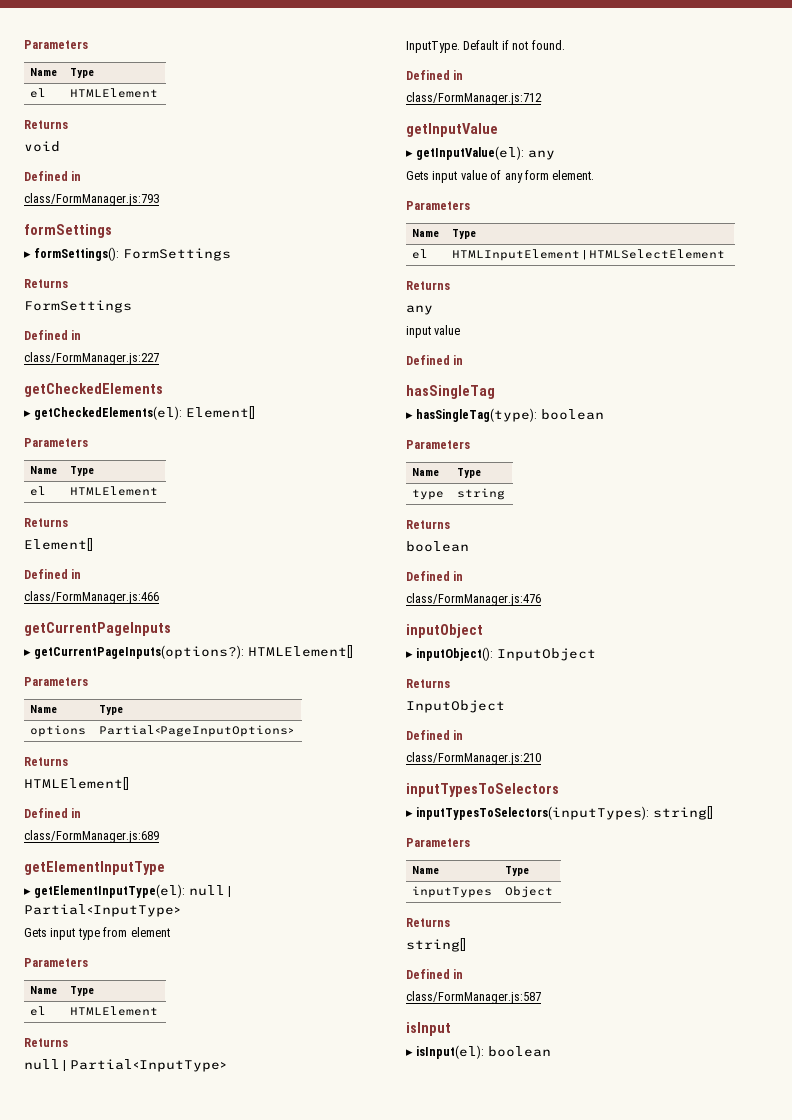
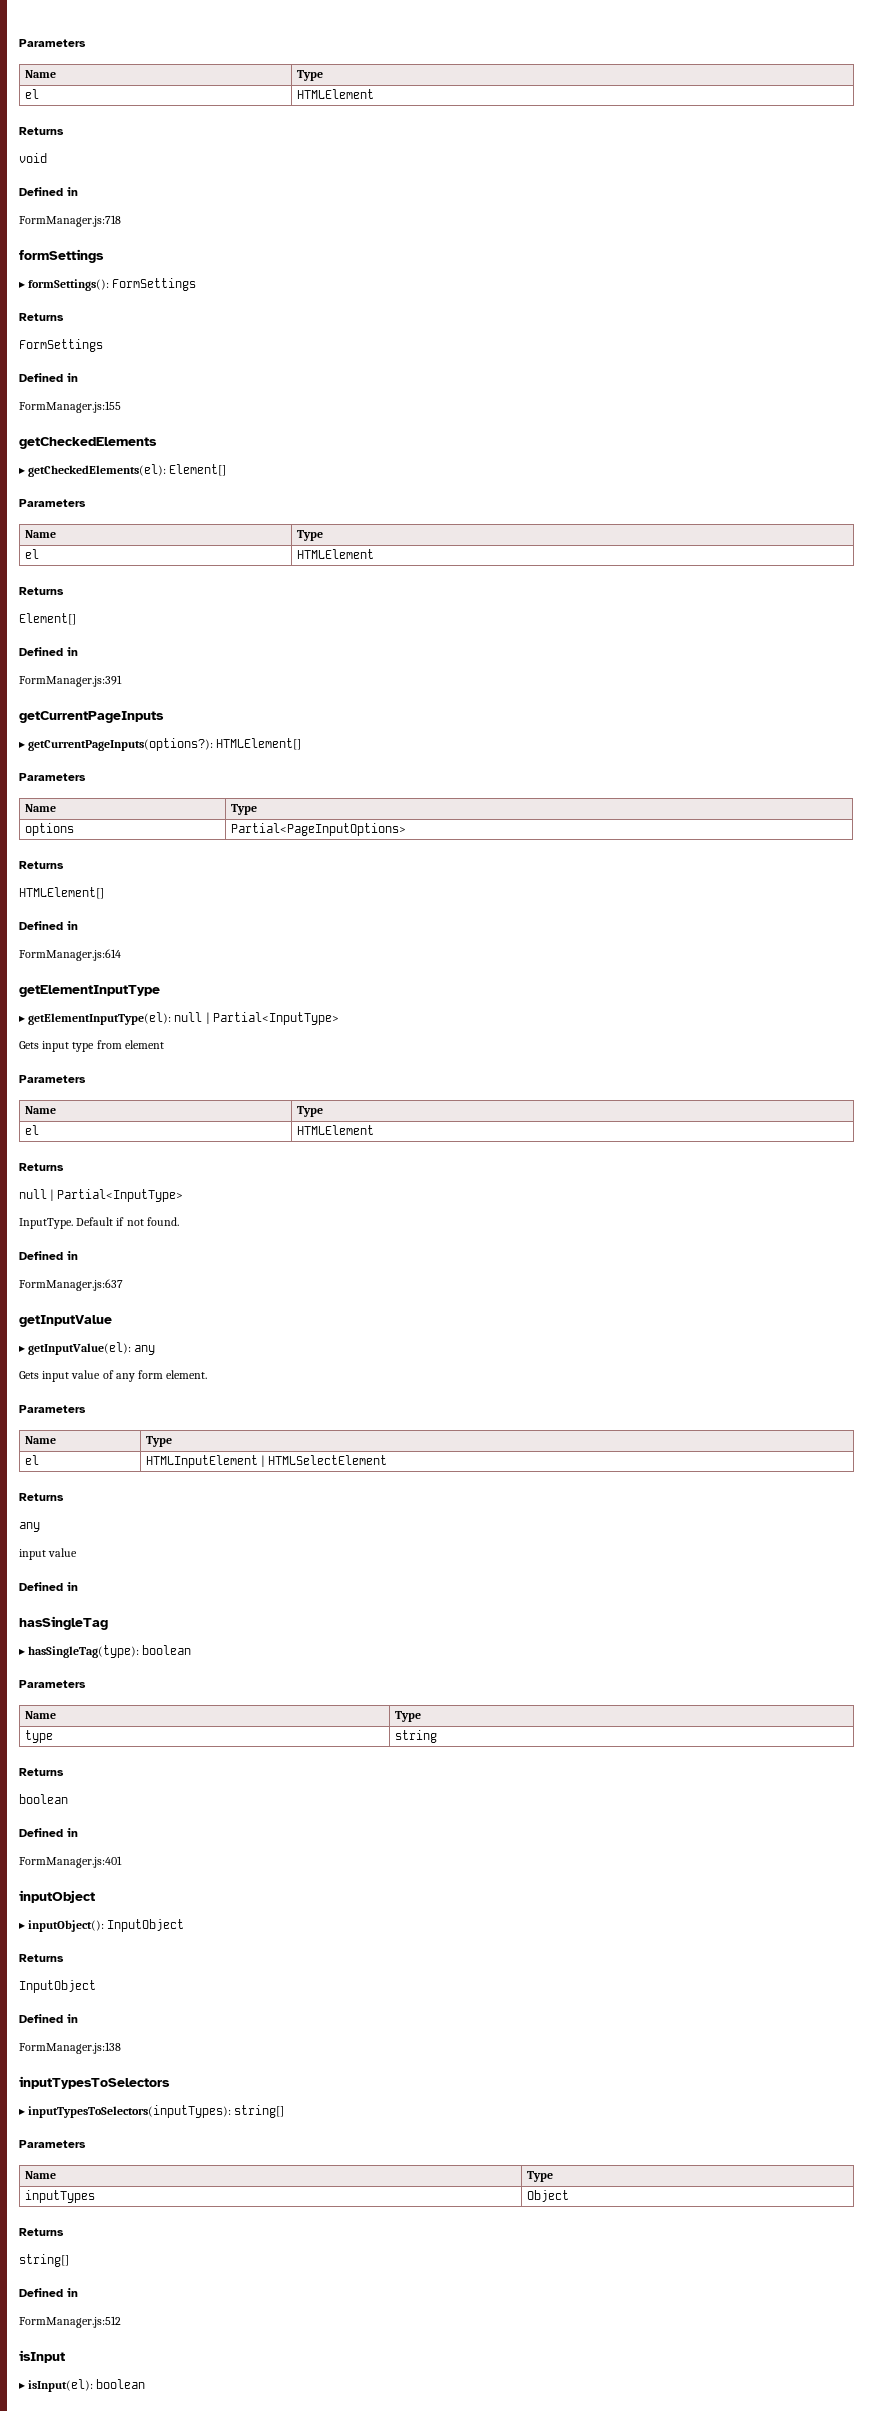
- class/FormManager.js:793
+ FormManager.js:718
- class/FormManager.js:227
+ FormManager.js:155
- class/FormManager.js:466
+ FormManager.js:391
- class/FormManager.js:689
+ FormManager.js:614
- class/FormManager.js:712
+ FormManager.js:637
- class/FormManager.js:476
+ FormManager.js:401
- class/FormManager.js:210
+ FormManager.js:138
- class/FormManager.js:587
+ FormManager.js:512

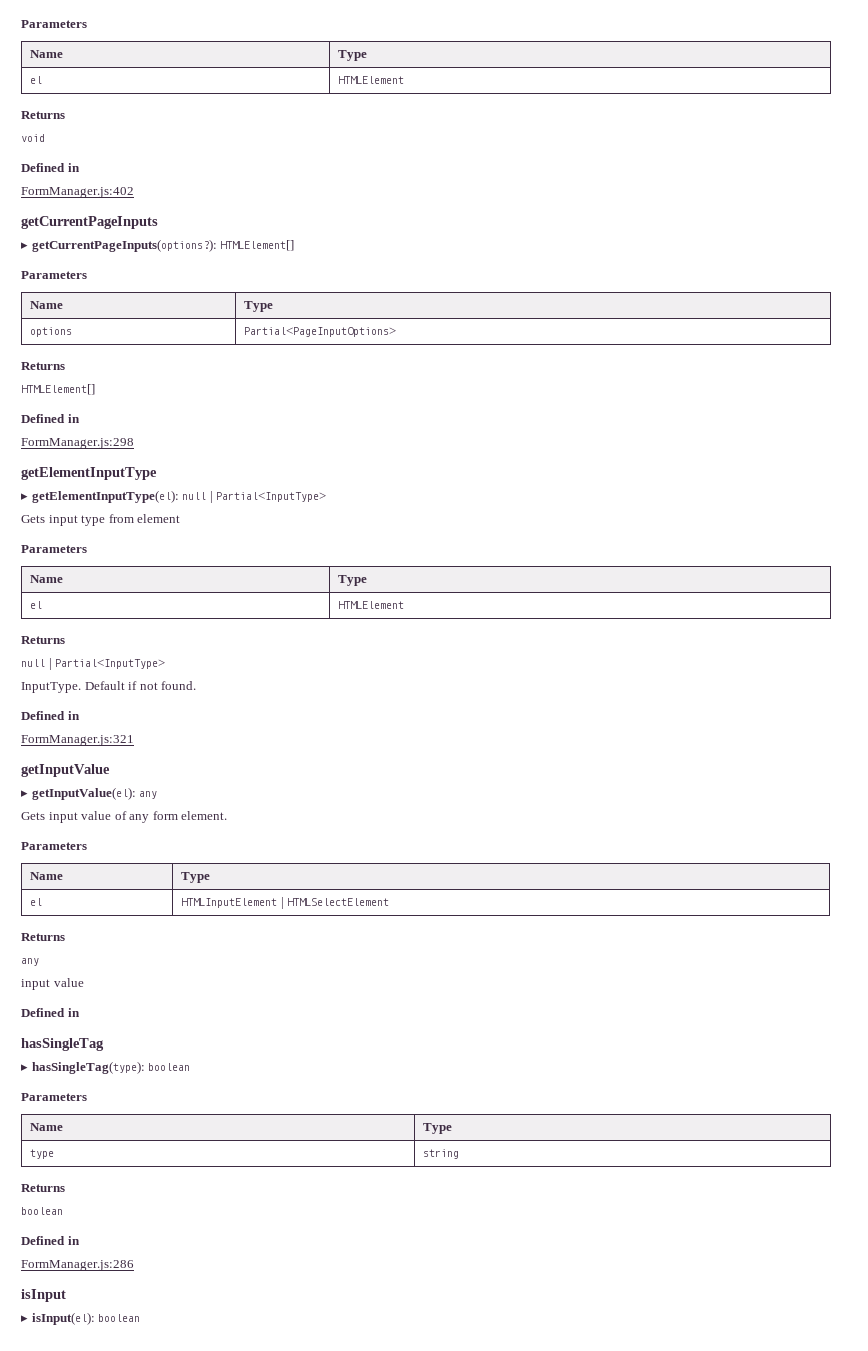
- FormManager.js:718
- formSettings
- ▸ formSettings(): FormSettings
- Returns
- FormSettings
- Defined in
- FormManager.js:155
- getCheckedElements
- ▸ getCheckedElements(el): Element[]
- Parameters
- Name | Type
- el | HTMLElement
- Returns
- Element[]
- Defined in
- FormManager.js:391
+ FormManager.js:402
- FormManager.js:614
+ FormManager.js:298
- FormManager.js:637
+ FormManager.js:321
- FormManager.js:401
- inputObject
- ▸ inputObject(): InputObject
- Returns
- InputObject
- Defined in
- FormManager.js:138
- inputTypesToSelectors
- ▸ inputTypesToSelectors(inputTypes): string[]
- Parameters
- Name | Type
- inputTypes | Object
- Returns
- string[]
- Defined in
- FormManager.js:512
+ FormManager.js:286

